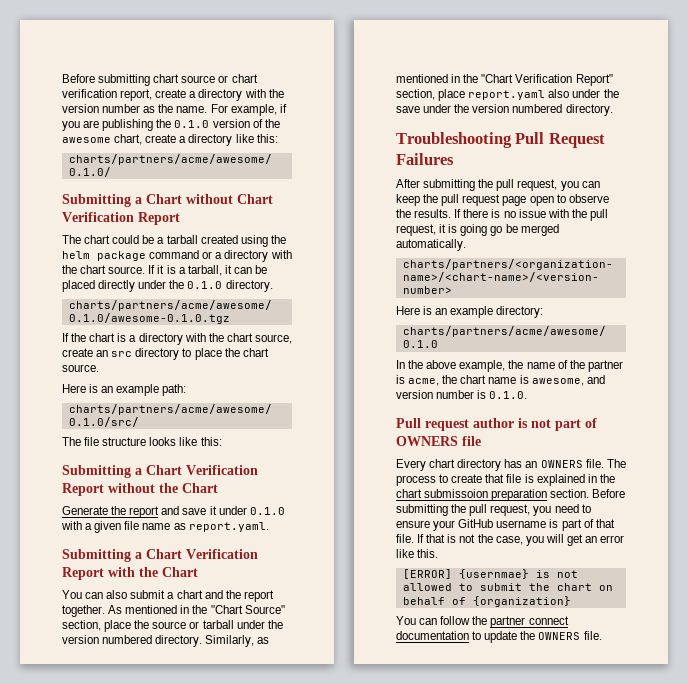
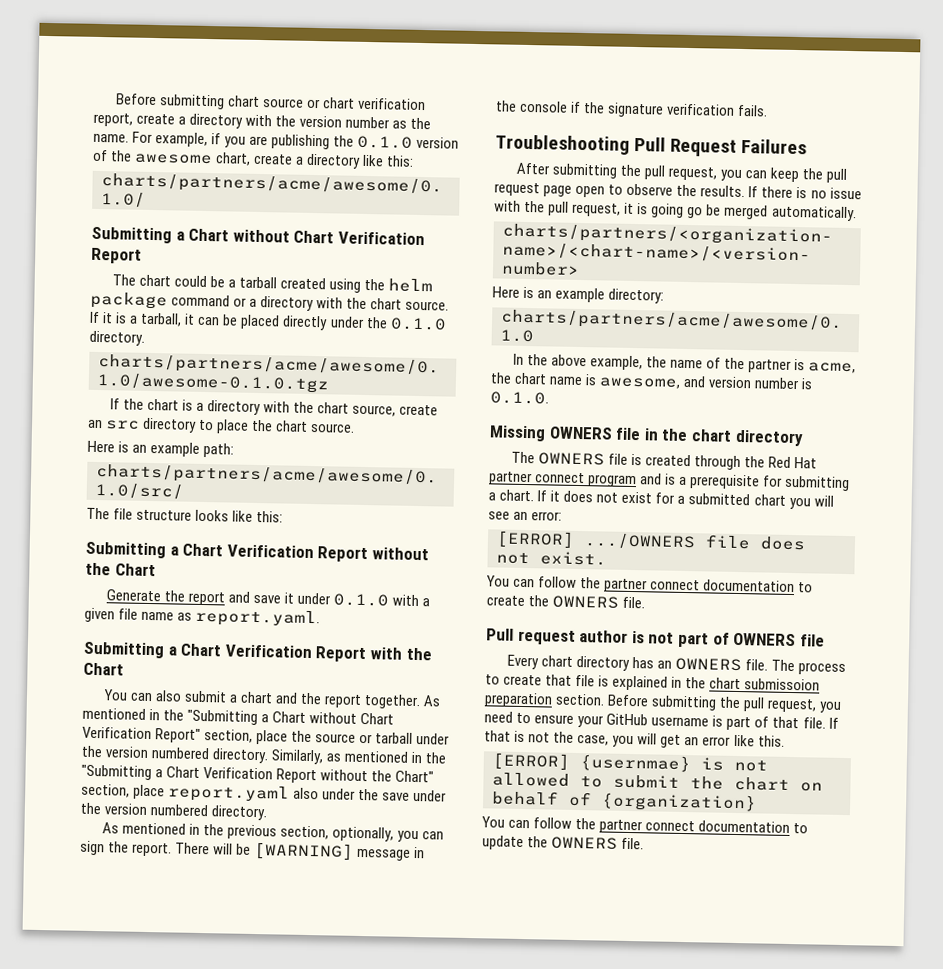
- As mentioned in the "Chart Source" section, place the source or tarball under the version numbered directory.
+ As mentioned in the "Submitting a Chart without Chart Verification Report" section, place the source or tarball under the version numbered directory.
- Similarly, as mentioned in the "Chart Verification Report" section, place report.yaml also under the save under the version numbered directory.
+ Similarly, as mentioned in the "Submitting a Chart Verification Report without the Chart" section, place report.yaml also under the save under the version numbered directory.
+ As mentioned in the previous section, optionally, you can sign the report. There will be [WARNING] message in the console if the signature verification fails.
+ Missing OWNERS file in the chart directory
+ The OWNERS file is created through the Red Hat partner connect program and is a prerequisite for submitting a chart. If it does not exist for a submitted chart you will see an error:
+ [ERROR] .../OWNERS file does not exist.
+ You can follow the partner connect documentation to create the OWNERS file.

